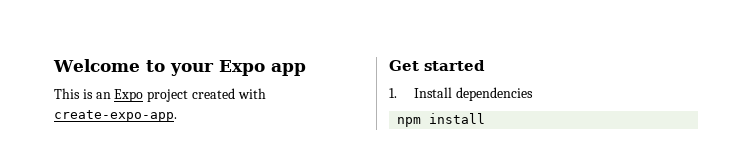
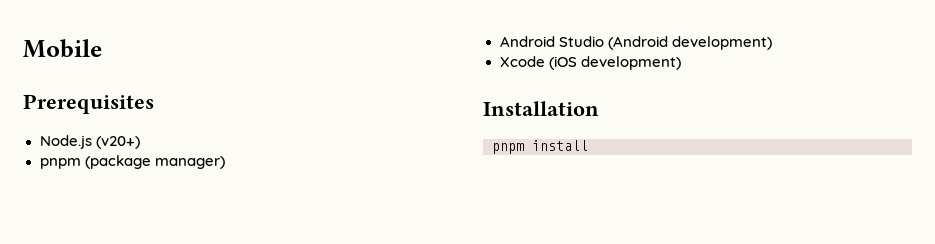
- Welcome to your Expo app
- This is an Expo project created with create-expo-app.
- Get started
- 1. Install dependencies
- npm install
+ Mobile
+ Prerequisites
+ Node.js (v20+)
+ pnpm (package manager)
+ Android Studio (Android development)
+ Xcode (iOS development)
+ Installation
+ pnpm install

